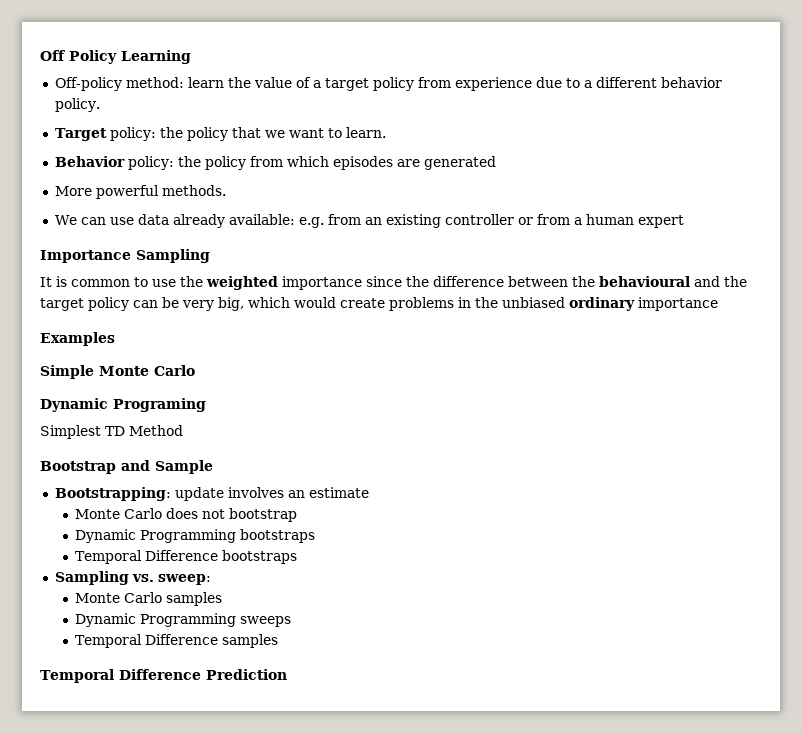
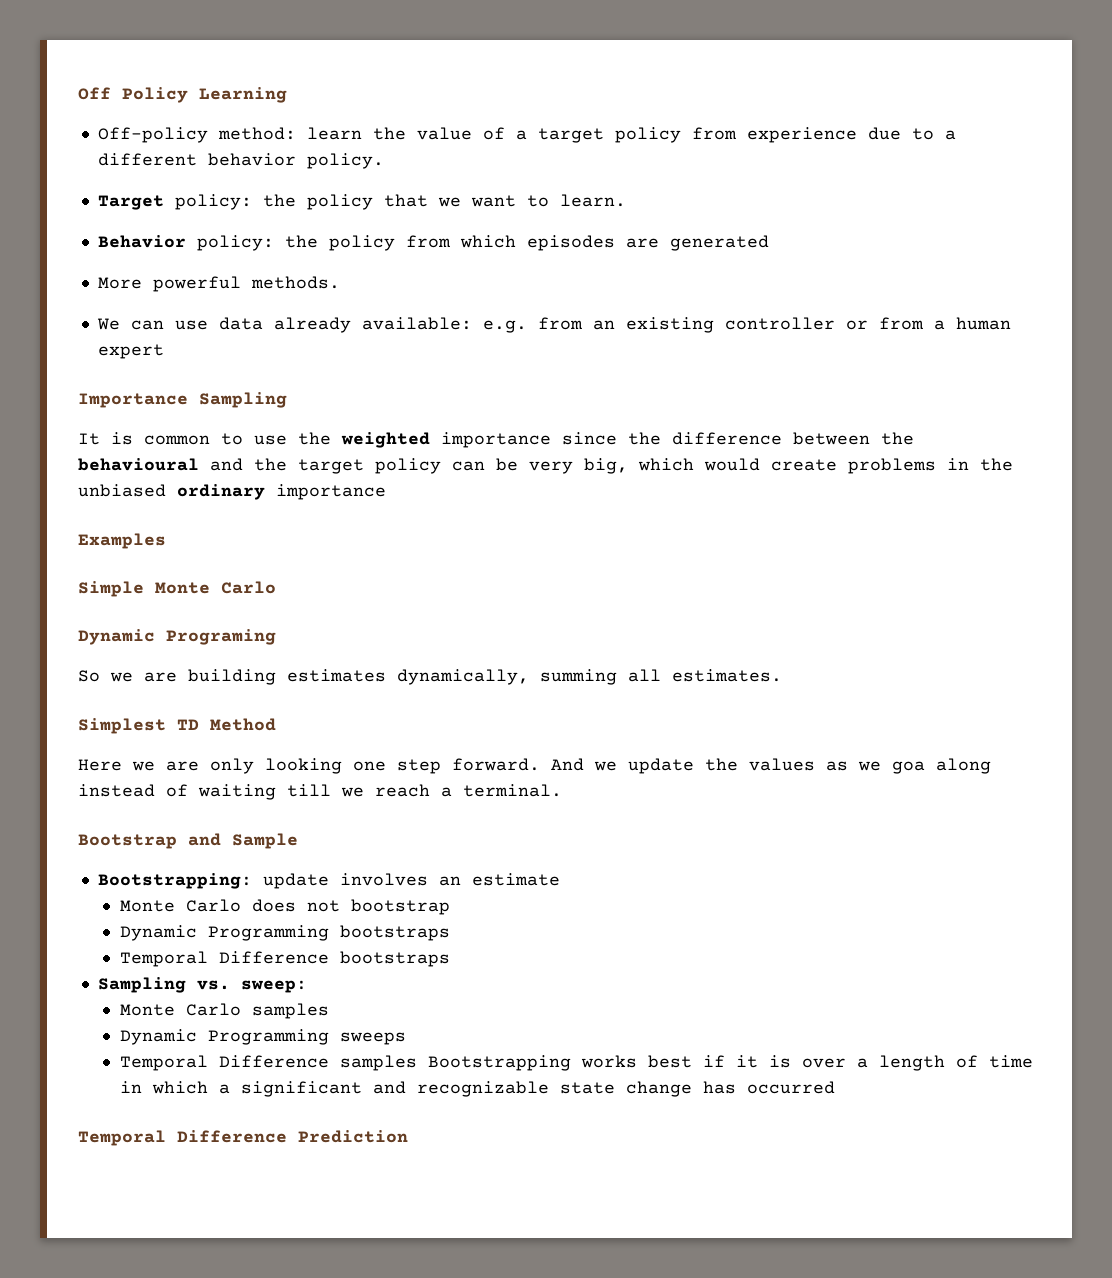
+ So we are building estimates dynamically, summing all estimates.
  Simplest TD Method
+ Here we are only looking one step forward. And we update the values as we goa along instead of waiting till we reach a terminal.
- Temporal Difference samples
+ Temporal Difference samples Bootstrapping works best if it is over a length of time in which a significant and recognizable state change has occurred

